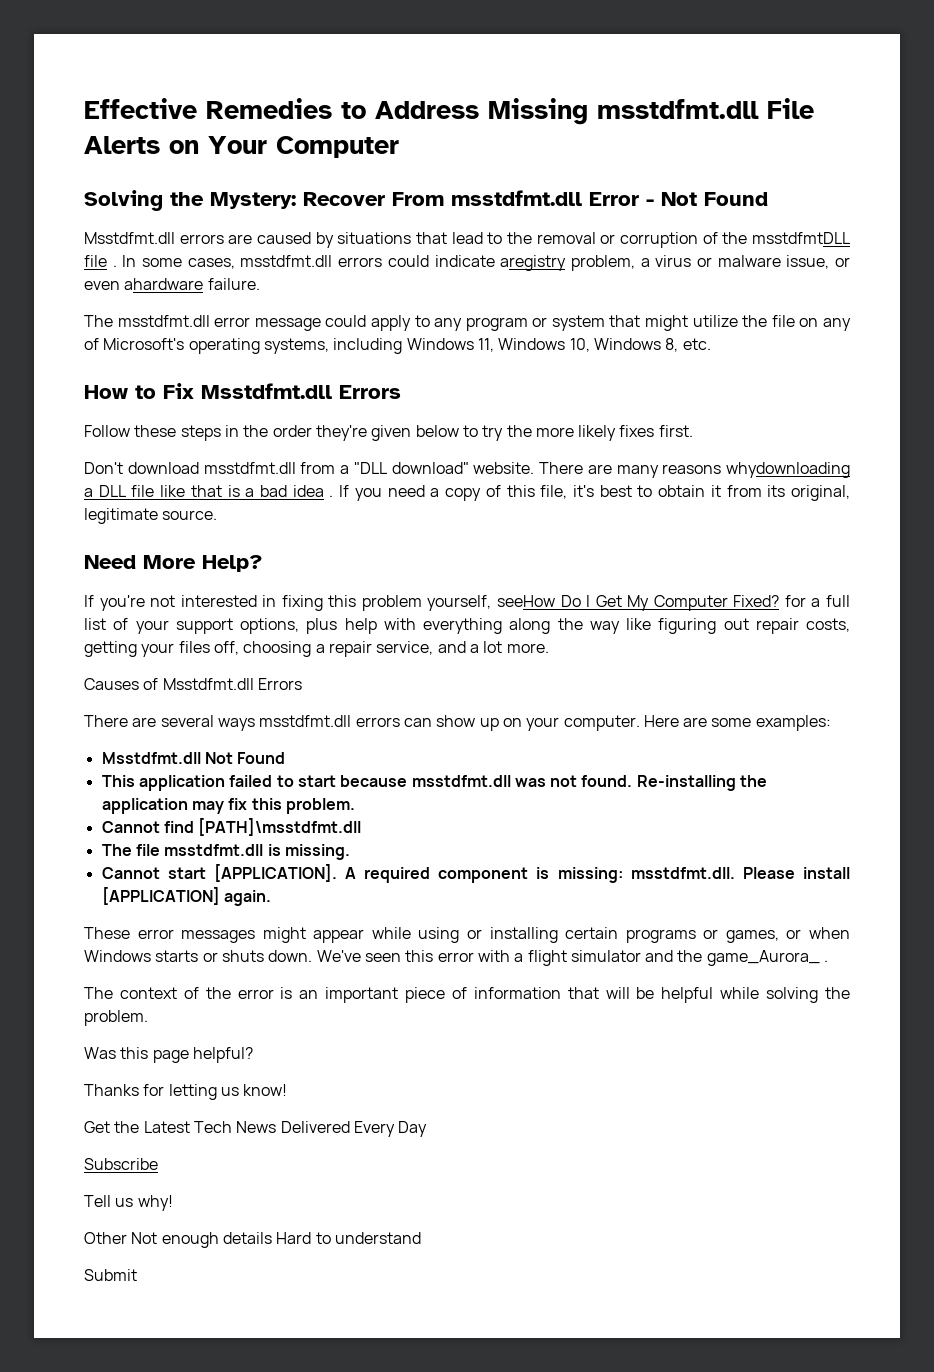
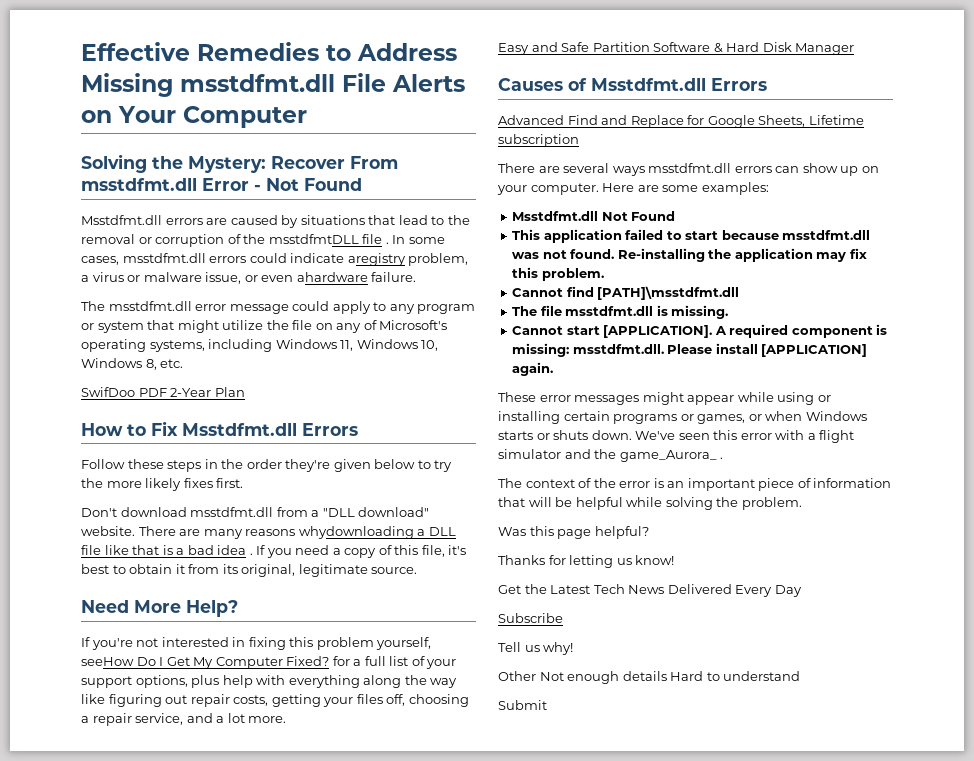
+ SwifDoo PDF 2-Year Plan
+ Easy and Safe Partition Software & Hard Disk Manager
  Causes of Msstdfmt.dll Errors
+ Advanced Find and Replace for Google Sheets, Lifetime subscription

